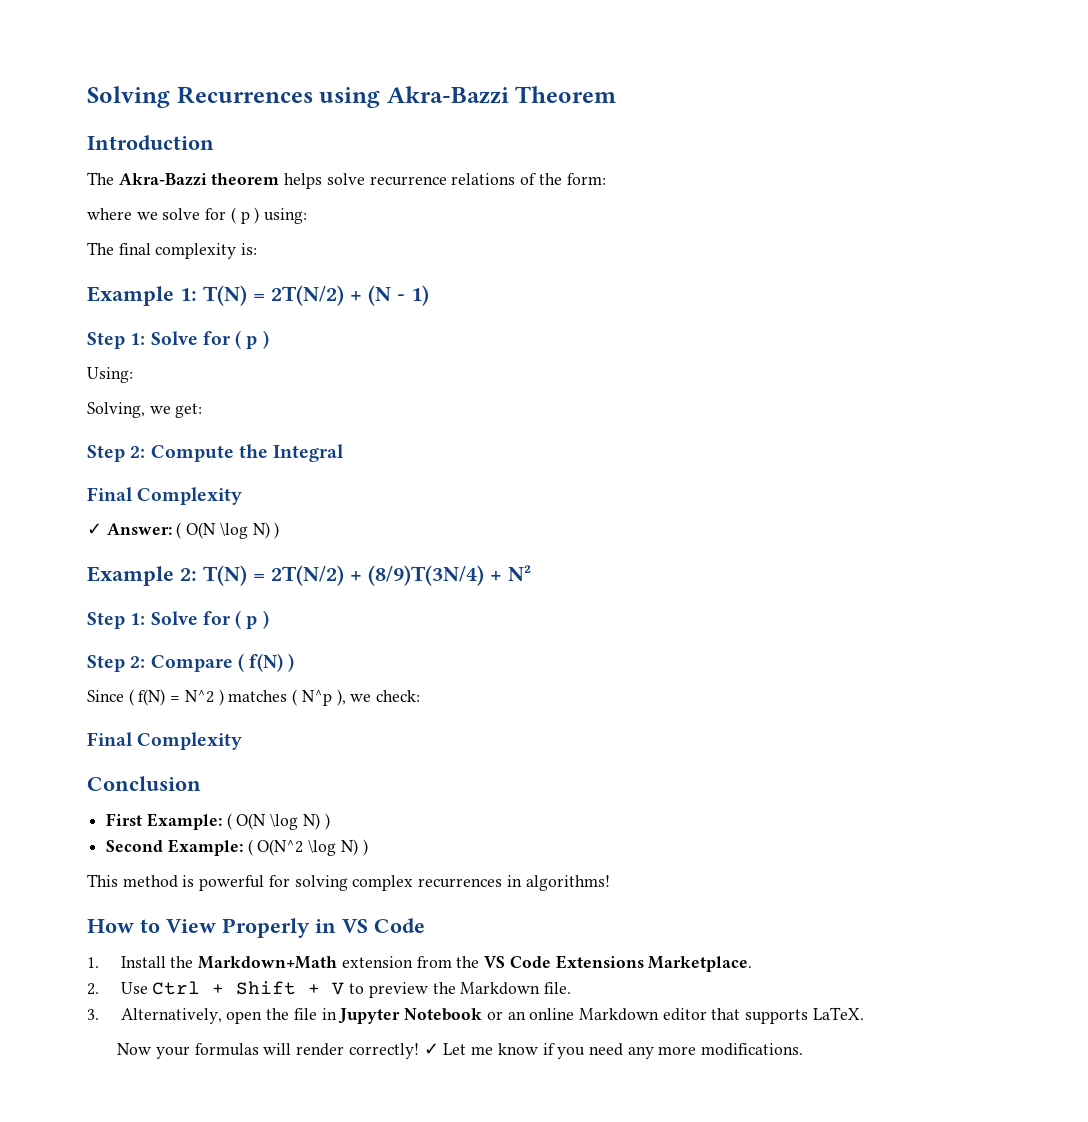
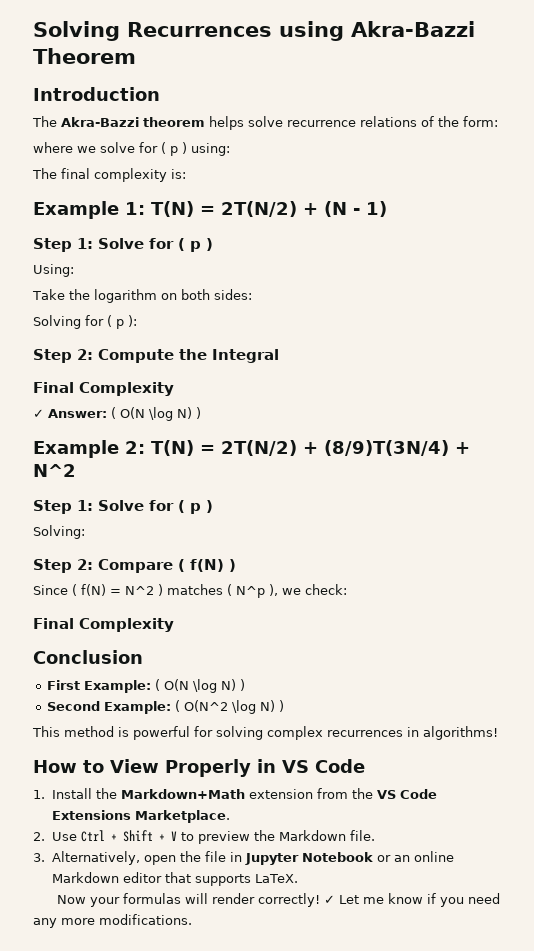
- Solving, we get:
+ Take the logarithm on both sides:
+ Solving for ( p ):
- Example 2: T(N) = 2T(N/2) + (8/9)T(3N/4) + N²
+ Example 2: T(N) = 2T(N/2) + (8/9)T(3N/4) + N^2
  Step 1: Solve for ( p )
+ Solving:

